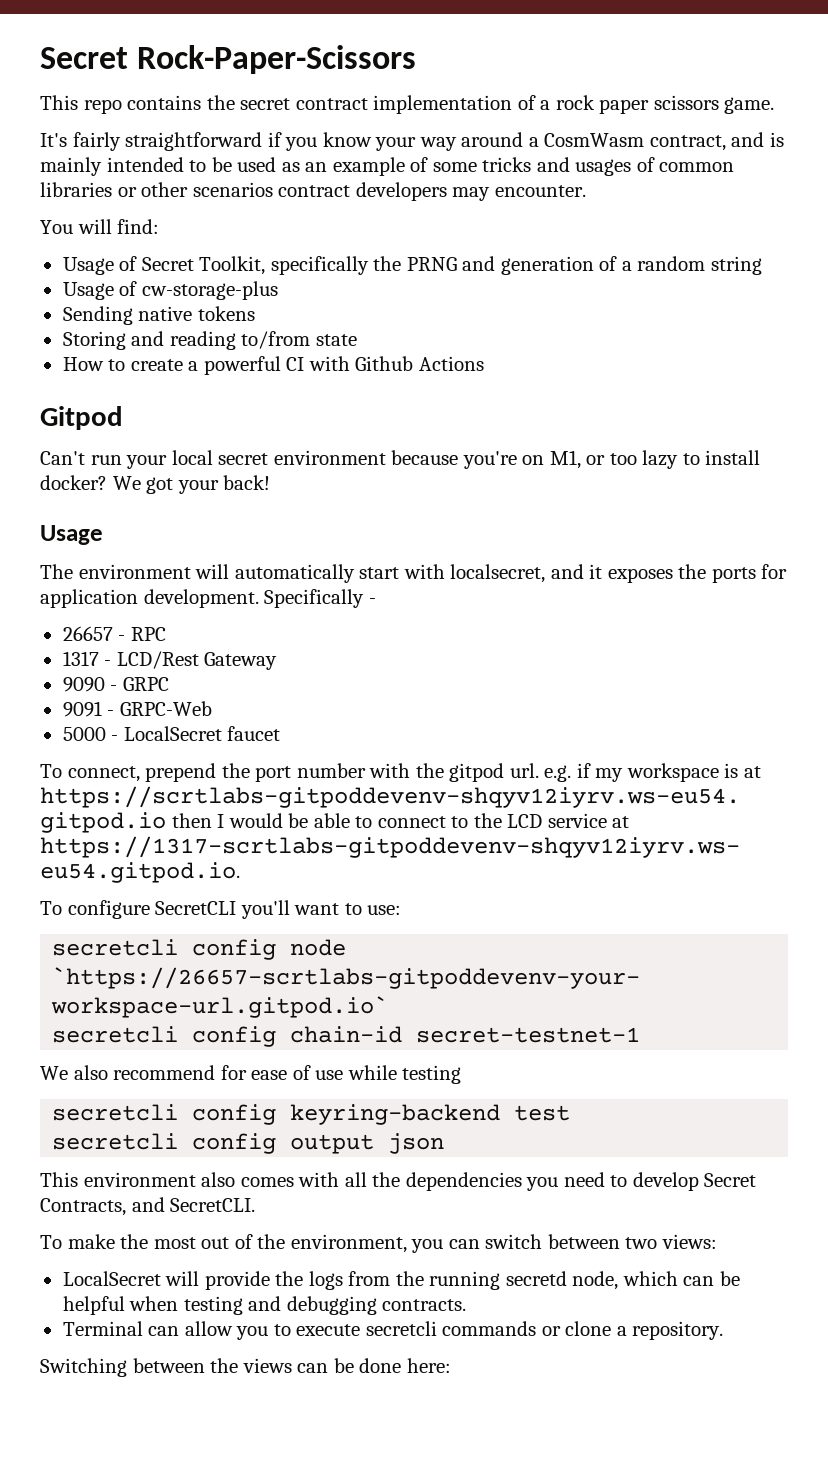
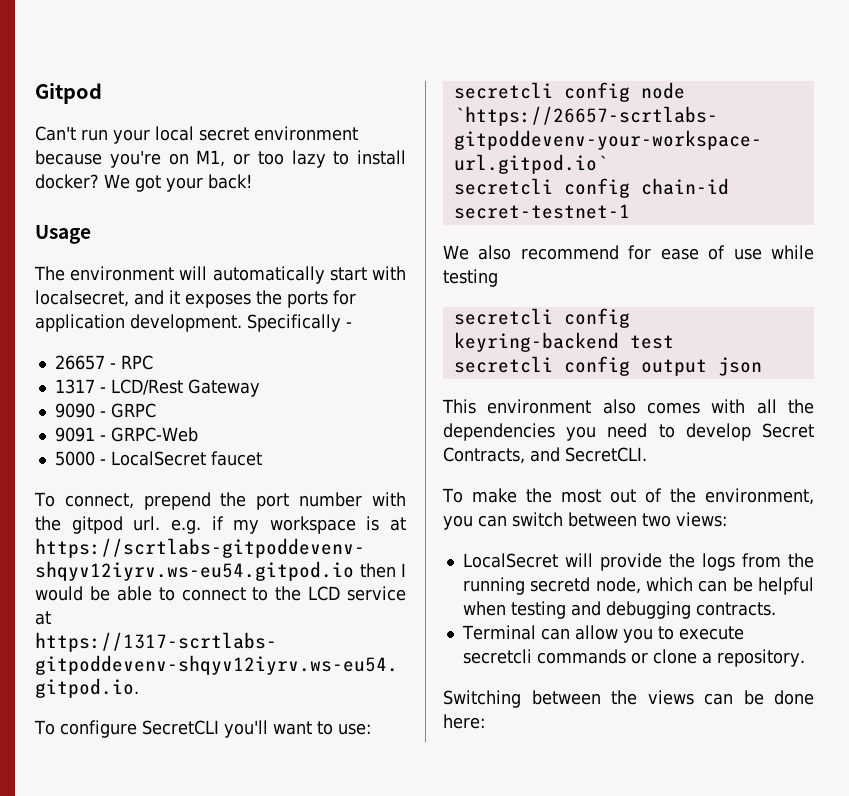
- Secret Rock-Paper-Scissors
- This repo contains the secret contract implementation of a rock paper scissors game.
- It's fairly straightforward if you know your way around a CosmWasm contract, and is mainly intended to be used as an example of some tricks and usages of common libraries or other scenarios contract developers may encounter.
- You will find:
- Usage of Secret Toolkit, specifically the PRNG and generation of a random string
- Usage of cw-storage-plus
- Sending native tokens
- Storing and reading to/from state
- How to create a powerful CI with Github Actions

